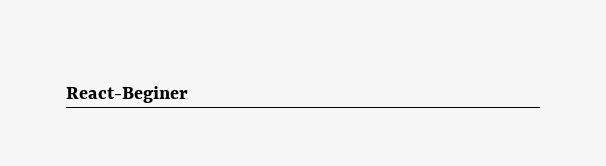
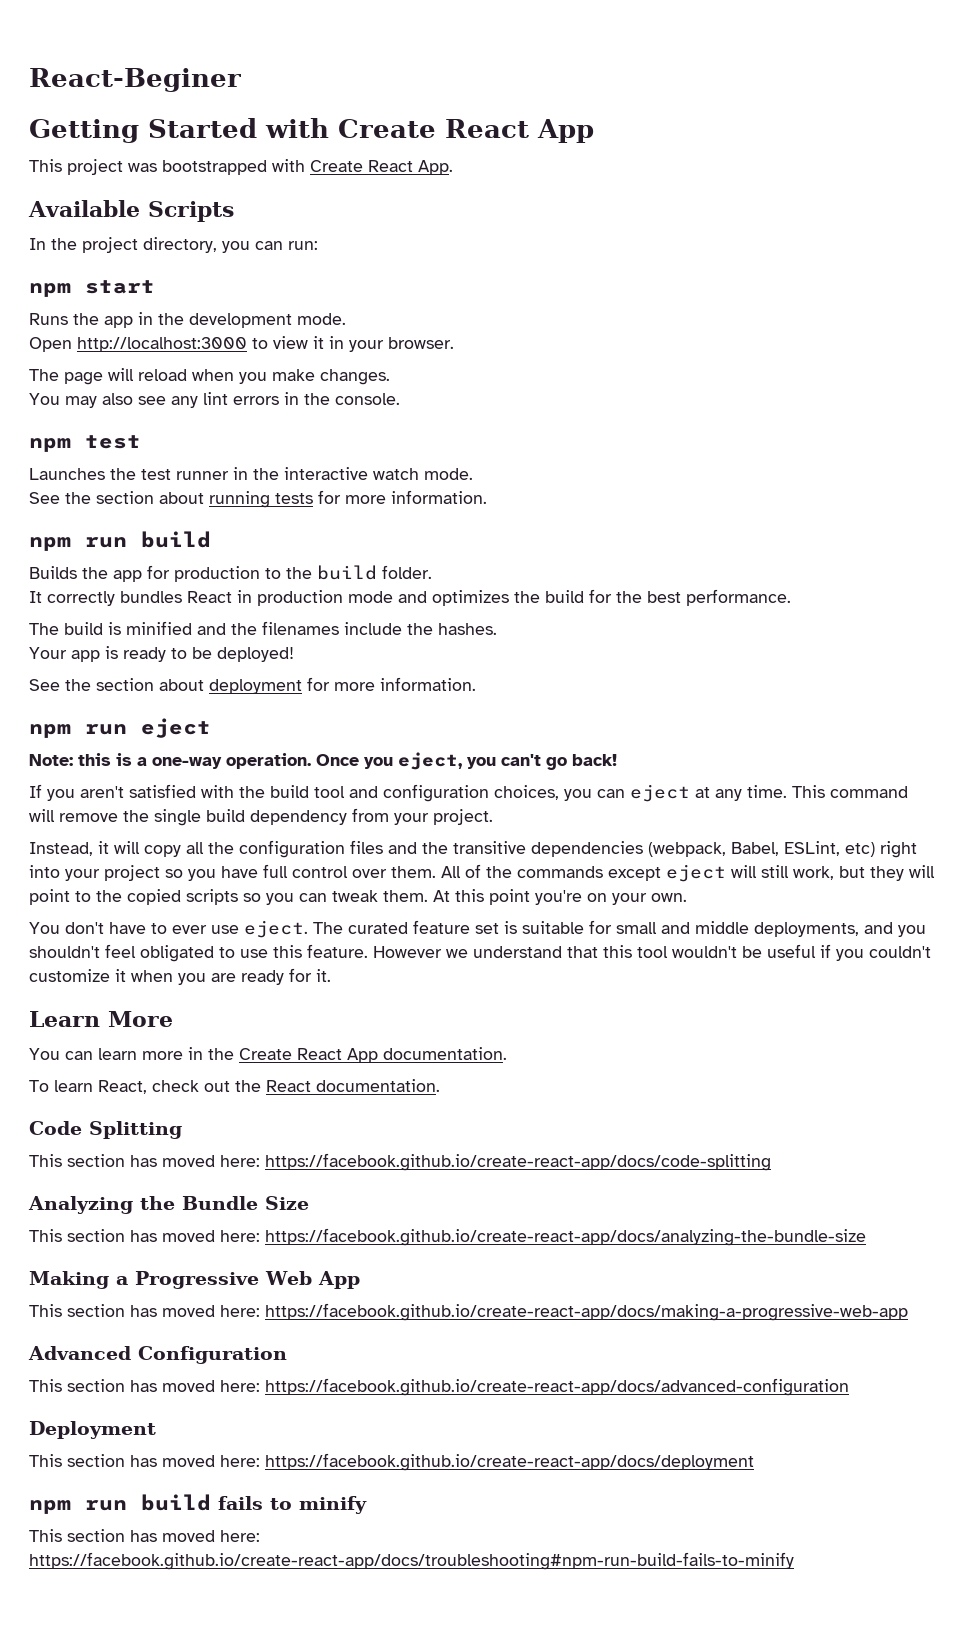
+ Getting Started with Create React App
+ This project was bootstrapped with Create React App.
+ Available Scripts
+ In the project directory, you can run:
+ npm start
+ Runs the app in the development mode.
+ Open http://localhost:3000 to view it in your browser.
+ The page will reload when you make changes.
+ You may also see any lint errors in the console.
+ npm test
+ Launches the test runner in the interactive watch mode.
+ See the section about running tests for more information.
+ npm run build
+ Builds the app for production to the build folder.
+ It correctly bundles React in production mode and optimizes the build for the best performance.
+ The build is minified and the filenames include the hashes.
+ Your app is ready to be deployed!
+ See the section about deployment for more information.
+ npm run eject
+ Note: this is a one-way operation. Once you eject, you can't go back!
+ If you aren't satisfied with the build tool and configuration choices, you can eject at any time. This command will remove the single build dependency from your project.
+ Instead, it will copy all the configuration files and the transitive dependencies (webpack, Babel, ESLint, etc) right into your project so you have full control over them. All of the commands except eject will still work, but they will point to the copied scripts so you can tweak them. At this point you're on your own.
+ You don't have to ever use eject. The curated feature set is suitable for small and middle deployments, and you shouldn't feel obligated to use this feature. However we understand that this tool wouldn't be useful if you couldn't customize it when you are ready for it.
+ Learn More
+ You can learn more in the Create React App documentation.
+ To learn React, check out the React documentation.
+ Code Splitting
+ This section has moved here: https://facebook.github.io/create-react-app/docs/code-splitting
+ Analyzing the Bundle Size
+ This section has moved here: https://facebook.github.io/create-react-app/docs/analyzing-the-bundle-size
+ Making a Progressive Web App
+ This section has moved here: https://facebook.github.io/create-react-app/docs/making-a-progressive-web-app
+ Advanced Configuration
+ This section has moved here: https://facebook.github.io/create-react-app/docs/advanced-configuration
+ Deployment
+ This section has moved here: https://facebook.github.io/create-react-app/docs/deployment
+ npm run build fails to minify
+ This section has moved here: https://facebook.github.io/create-react-app/docs/troubleshooting#npm-run-build-fails-to-minify

